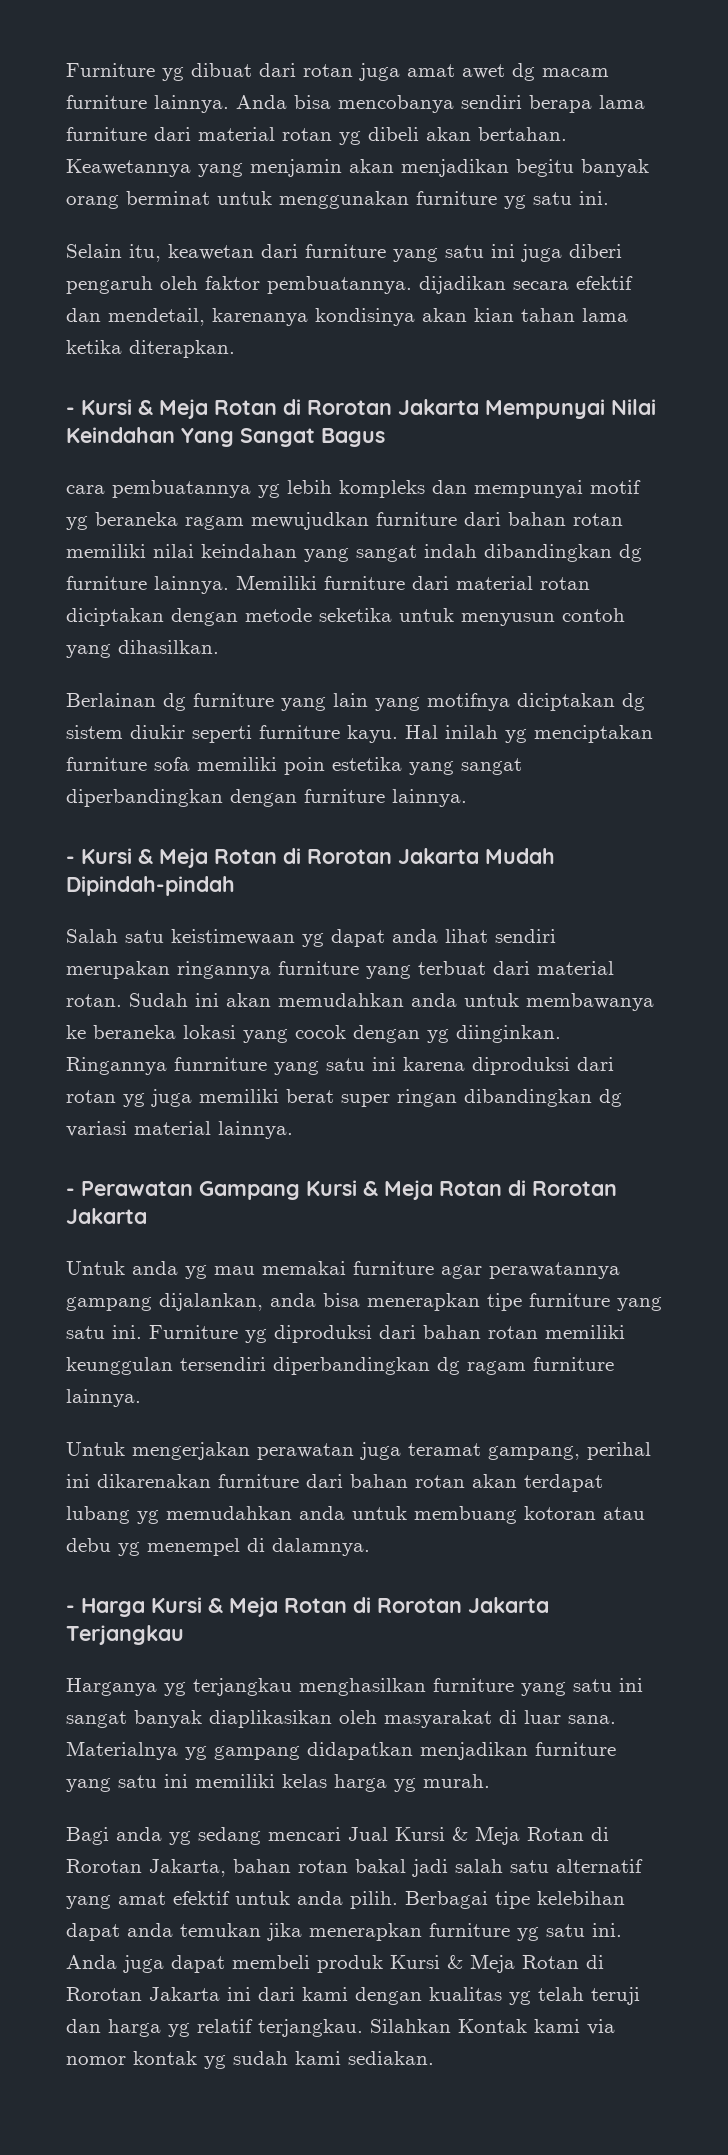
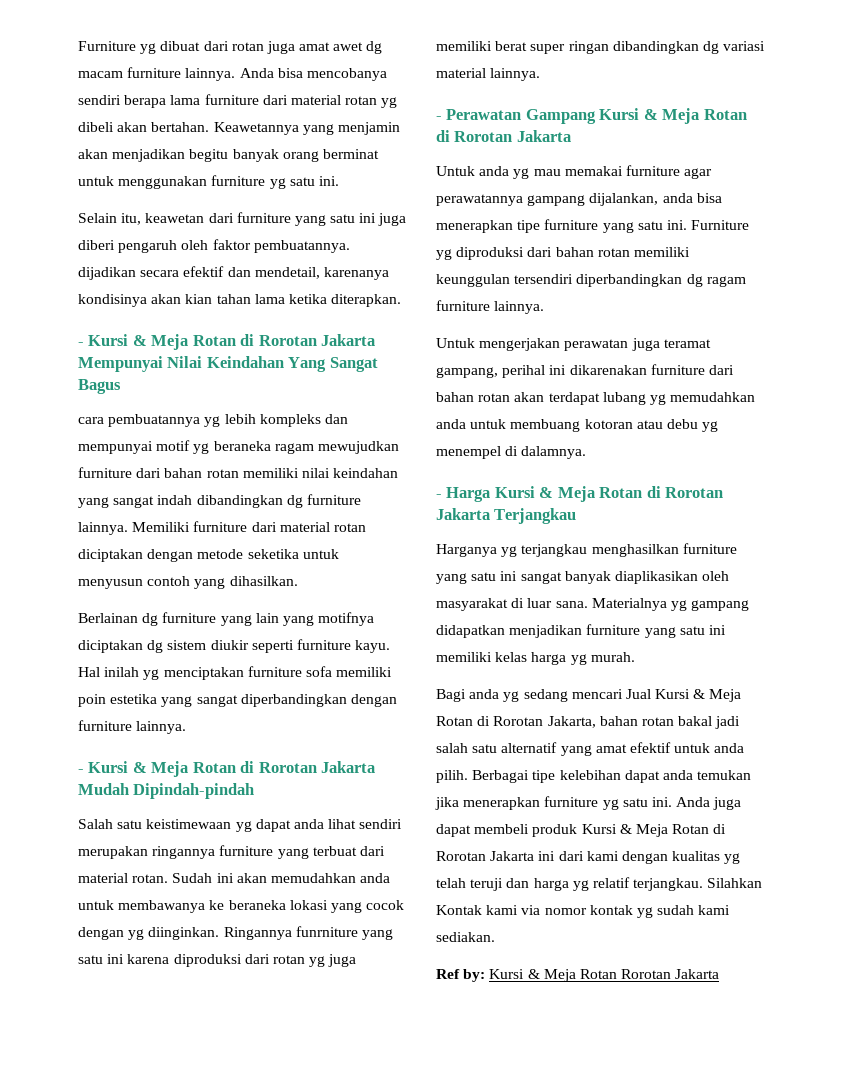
+ Ref by: Kursi & Meja Rotan Rorotan Jakarta

